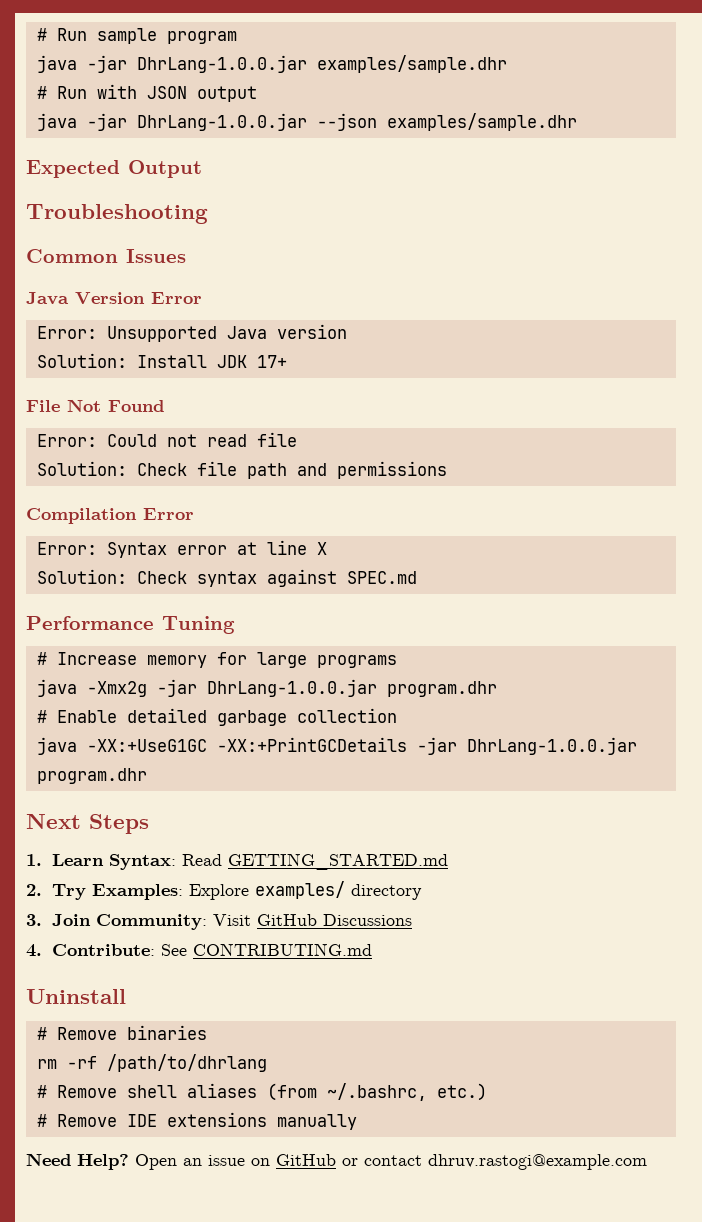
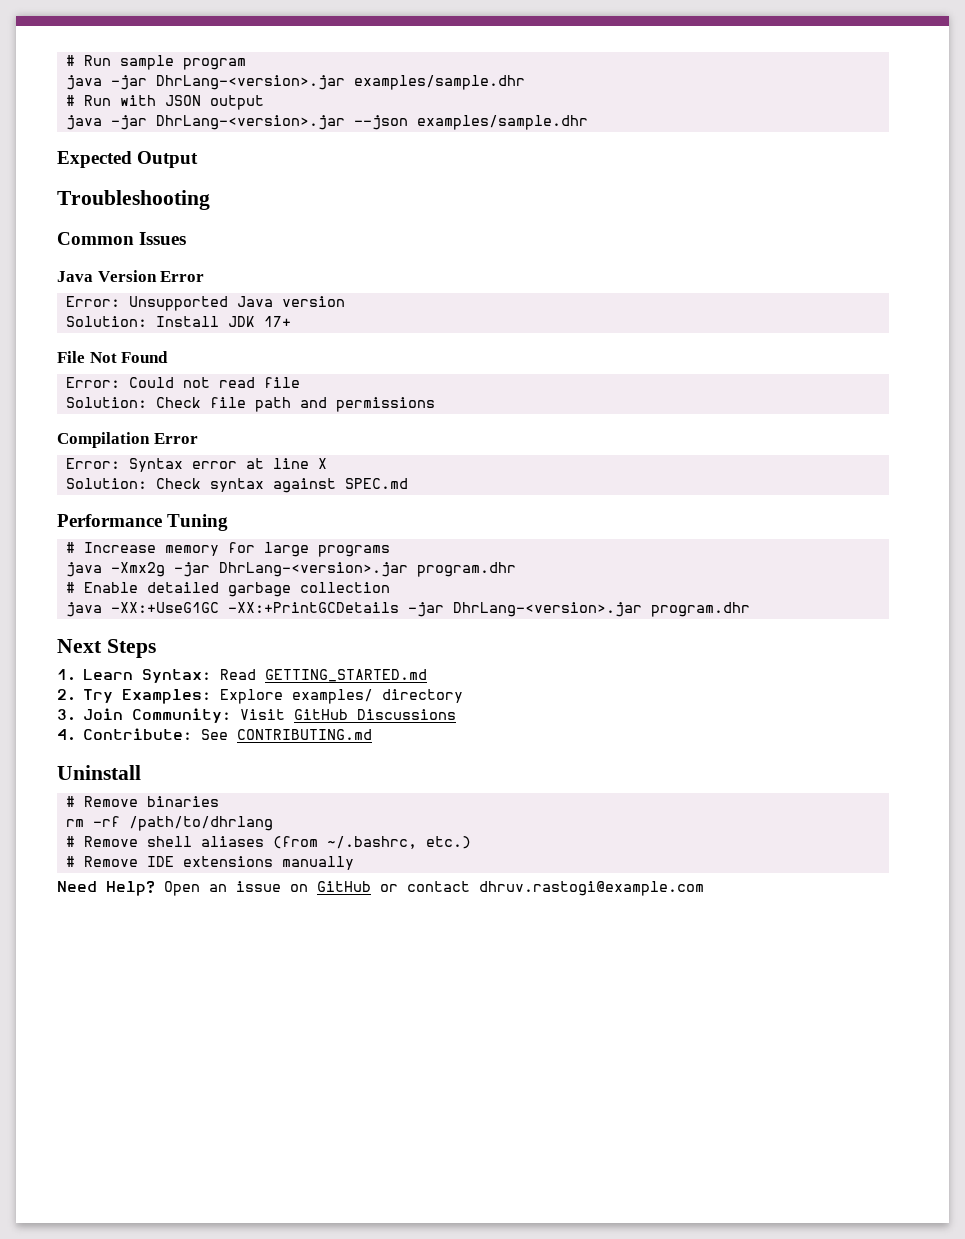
- java -jar DhrLang-1.0.0.jar examples/sample.dhr
+ java -jar DhrLang-<version>.jar examples/sample.dhr
- java -jar DhrLang-1.0.0.jar --json examples/sample.dhr
+ java -jar DhrLang-<version>.jar --json examples/sample.dhr
- java -Xmx2g -jar DhrLang-1.0.0.jar program.dhr
+ java -Xmx2g -jar DhrLang-<version>.jar program.dhr
- java -XX:+UseG1GC -XX:+PrintGCDetails -jar DhrLang-1.0.0.jar program.dhr
+ java -XX:+UseG1GC -XX:+PrintGCDetails -jar DhrLang-<version>.jar program.dhr

